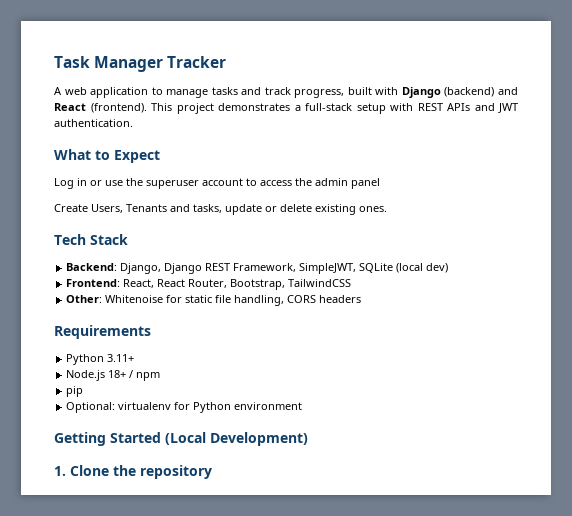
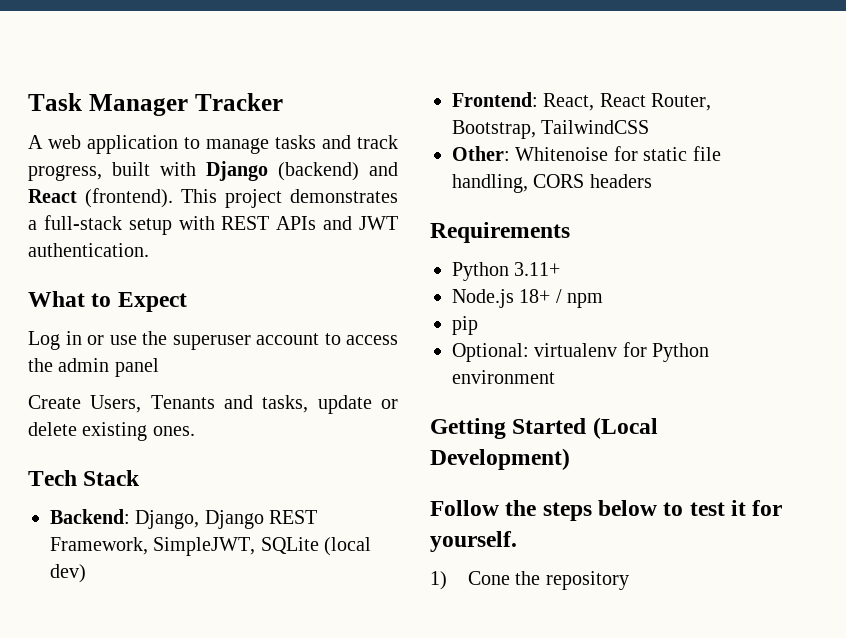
- 1. Clone the repository
+ Follow the steps below to test it for yourself.
+ 1) Cone the repository

